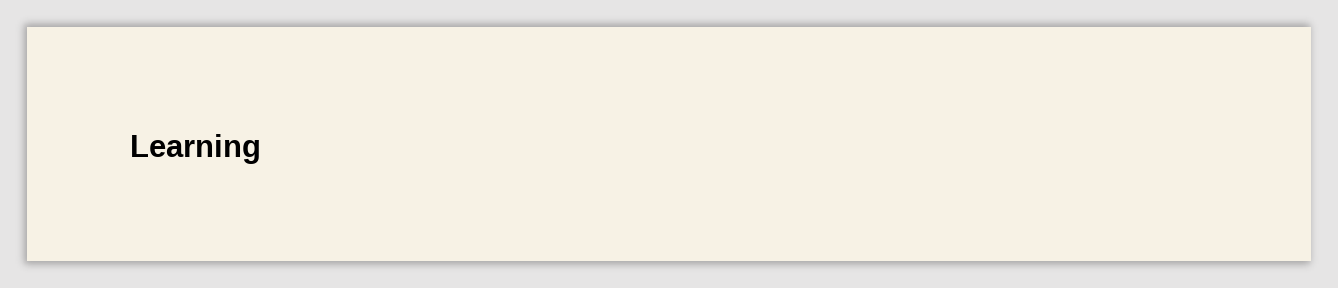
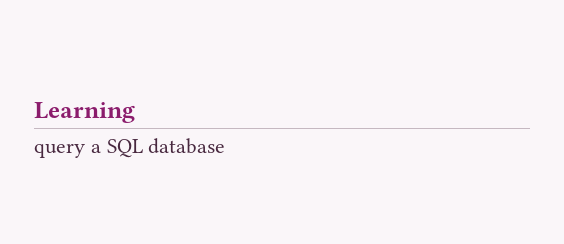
+ query a SQL database

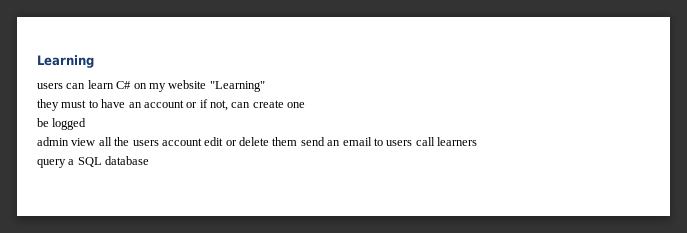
+ users can learn C# on my website "Learning"
+ they must to have an account or if not, can create one
+ be logged
+ admin view all the users account edit or delete them send an email to users call learners

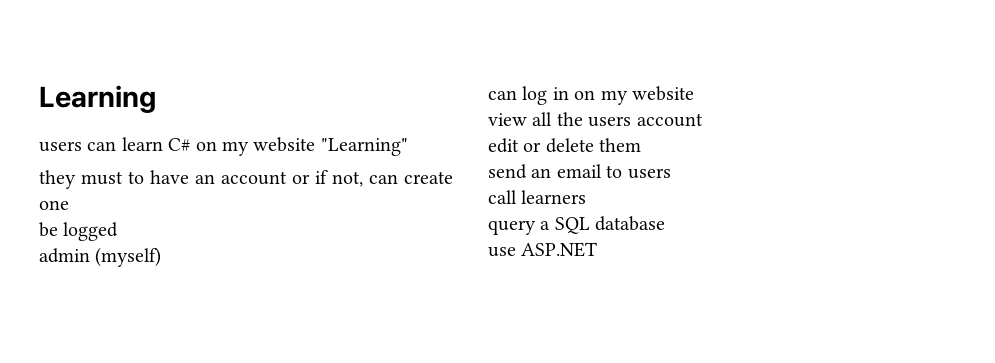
- admin view all the users account edit or delete them send an email to users call learners
+ admin (myself)
+ can log in on my website
+ view all the users account
+ edit or delete them
+ send an email to users
+ call learners
+ use ASP.NET

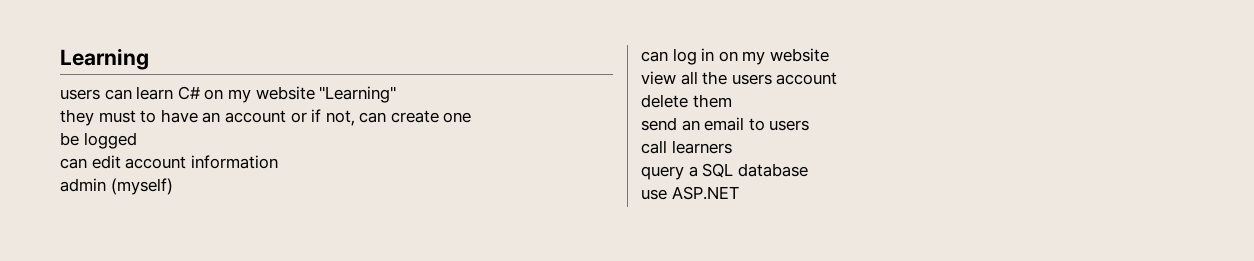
+ can edit account information
- edit or delete them
+ delete them

